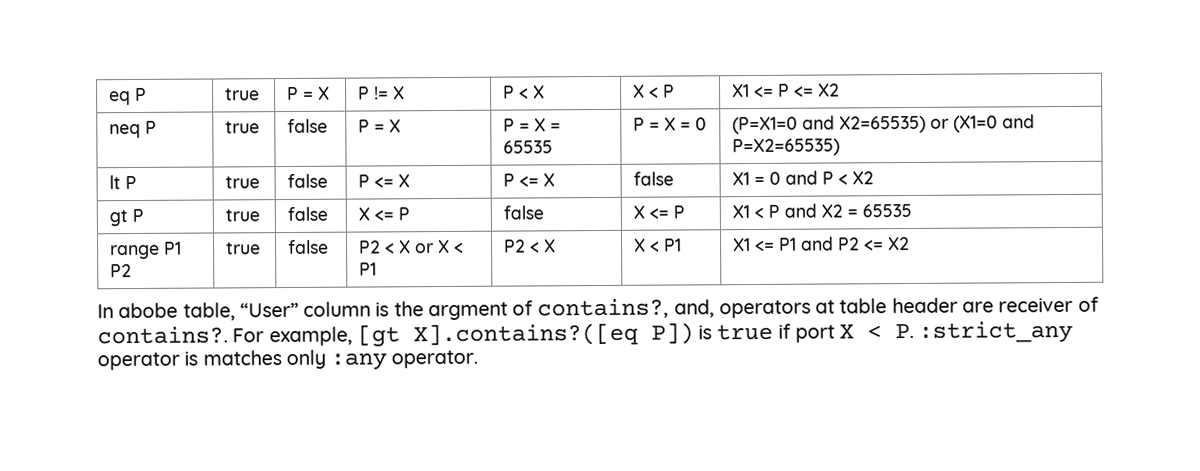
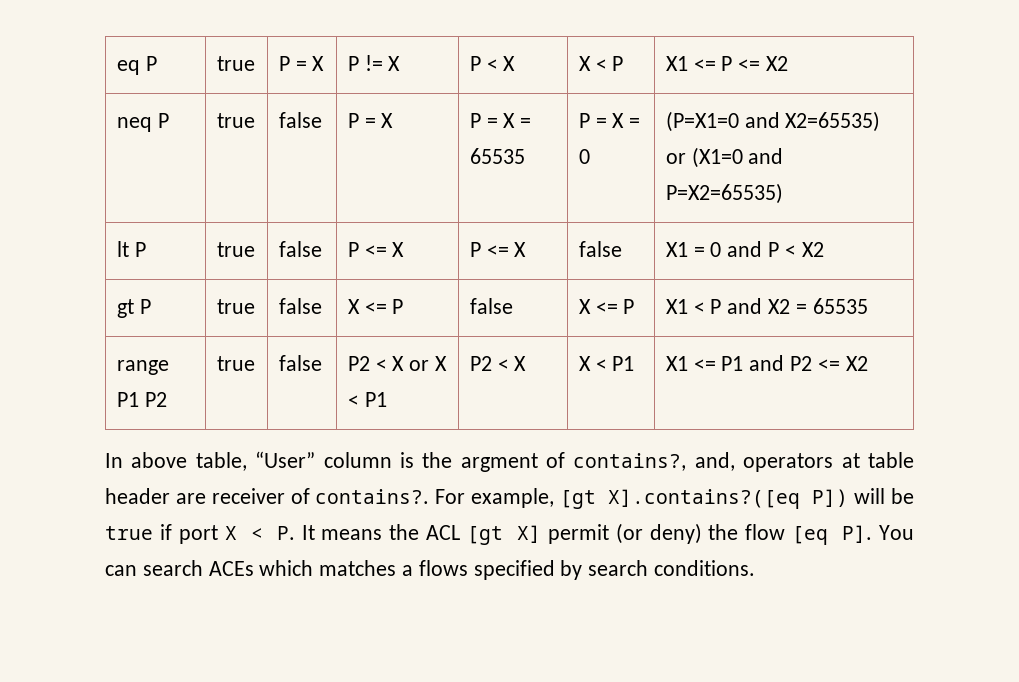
- In abobe table, “User” column is the argment of contains?, and, operators at table header are receiver of contains?.
+ In above table, “User” column is the argment of contains?, and, operators at table header are receiver of contains?.
- For example, [gt X].contains?([eq P]) is true if port X < P. :strict_any operator is matches only :any operator.
+ For example, [gt X].contains?([eq P]) will be true if port X < P. It means the ACL [gt X] permit (or deny) the flow [eq P]. You can search ACEs which matches a flows specified by search conditions.

